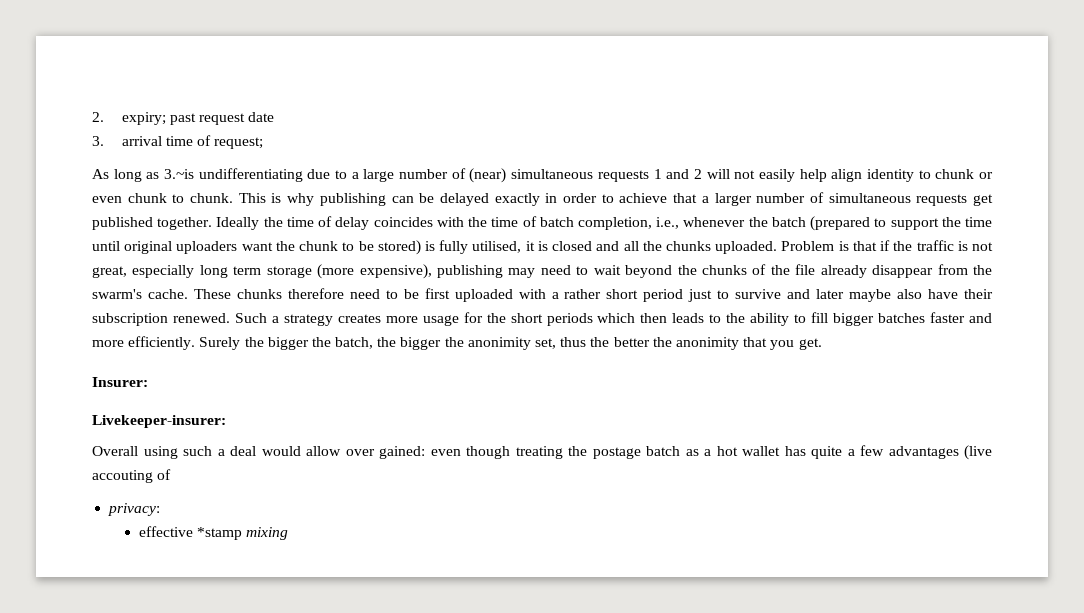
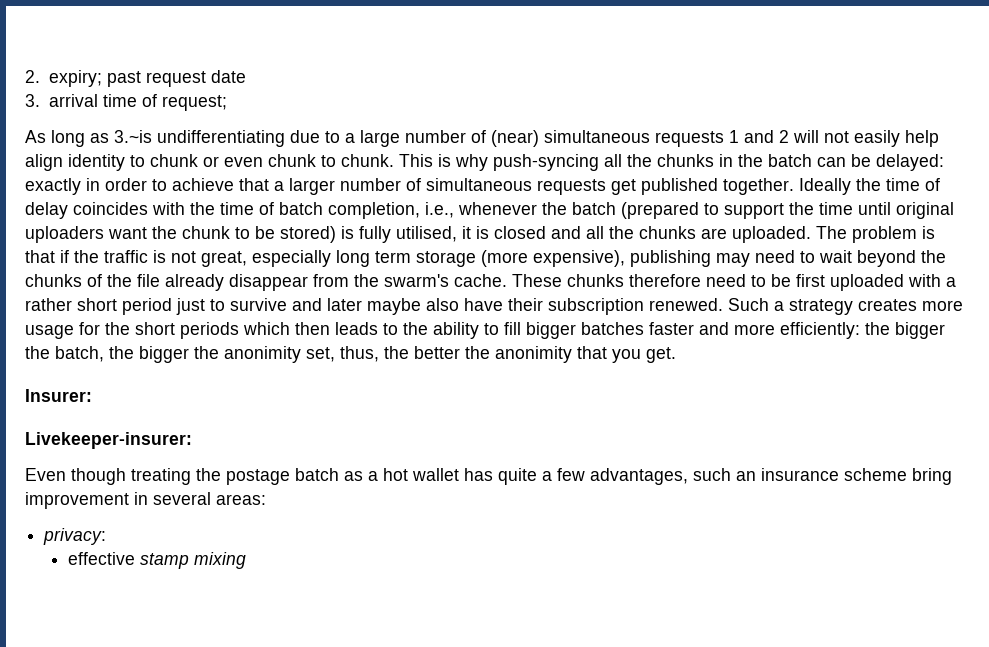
- This is why publishing can be delayed exactly in order to achieve that a larger number of simultaneous requests get published together.
+ This is why push-syncing all the chunks in the batch can be delayed: exactly in order to achieve that a larger number of simultaneous requests get published together.
- Ideally the time of delay coincides with the time of batch completion, i.e., whenever the batch (prepared to support the time until original uploaders want the chunk to be stored) is fully utilised, it is closed and all the chunks uploaded. Problem is that if the traffic is not great, especially long term storage (more expensive), publishing may need to wait beyond the chunks of the file already disappear from the swarm's cache.
+ Ideally the time of delay coincides with the time of batch completion, i.e., whenever the batch (prepared to support the time until original uploaders want the chunk to be stored) is fully utilised, it is closed and all the chunks are uploaded. The problem is that if the traffic is not great, especially long term storage (more expensive), publishing may need to wait beyond the chunks of the file already disappear from the swarm's cache.
- Such a strategy creates more usage for the short periods which then leads to the ability to fill bigger batches faster and more efficiently. Surely the bigger the batch, the bigger the anonimity set, thus the better the anonimity that you get.
+ Such a strategy creates more usage for the short periods which then leads to the ability to fill bigger batches faster and more efficiently: the bigger the batch, the bigger the anonimity set, thus, the better the anonimity that you get.
- Overall using such a deal would allow over gained: even though treating the postage batch as a hot wallet has quite a few advantages (live accouting of
+ Even though treating the postage batch as a hot wallet has quite a few advantages, such an insurance scheme bring improvement in several areas:
- effective *stamp mixing
+ effective stamp mixing

